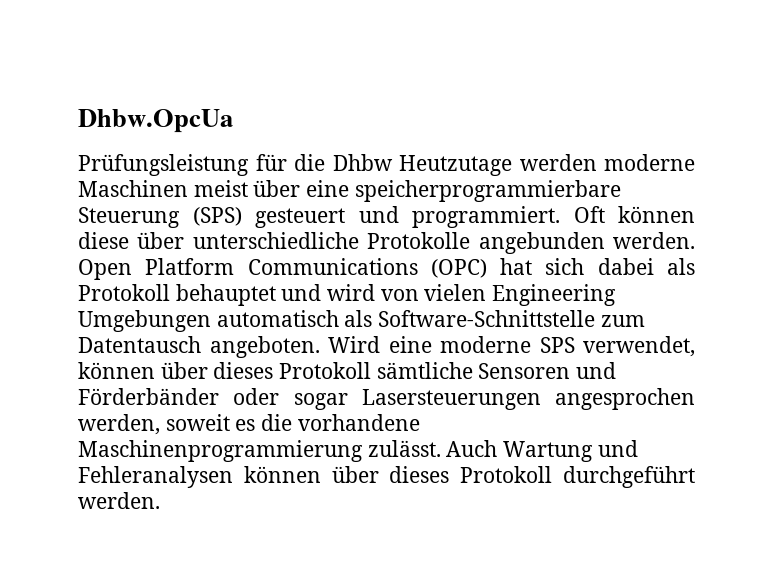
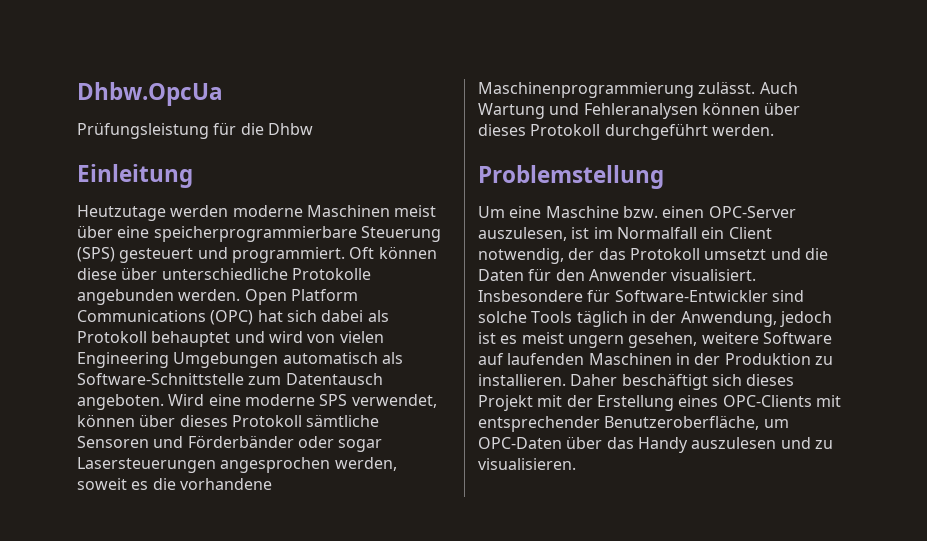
- Prüfungsleistung für die Dhbw Heutzutage werden moderne Maschinen meist über eine speicherprogrammierbare Steuerung (SPS) gesteuert und programmiert.
+ Prüfungsleistung für die Dhbw
+ Einleitung
+ Heutzutage werden moderne Maschinen meist über eine speicherprogrammierbare Steuerung (SPS) gesteuert und programmiert.
+ Problemstellung
+ Um eine Maschine bzw. einen OPC-Server auszulesen, ist im Normalfall ein Client notwendig, der das Protokoll umsetzt und die Daten für den Anwender visualisiert. Insbesondere für Software-Entwickler sind solche Tools täglich in der Anwendung, jedoch ist es meist ungern gesehen, weitere Software auf laufenden Maschinen in der Produktion zu installieren. Daher beschäftigt sich dieses Projekt mit der Erstellung eines OPC-Clients mit entsprechender Benutzeroberfläche, um OPC-Daten über das Handy auszulesen und zu visualisieren.

